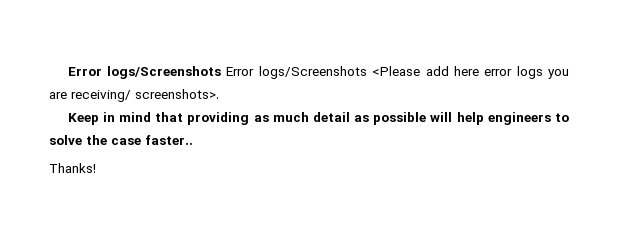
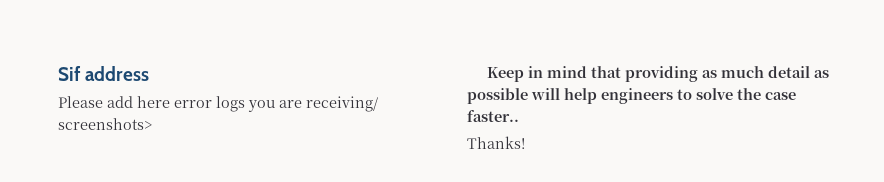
- Error logs/Screenshots Error logs/Screenshots <Please add here error logs you are receiving/ screenshots>.
+ Sif address
+ Please add here error logs you are receiving/ screenshots>

